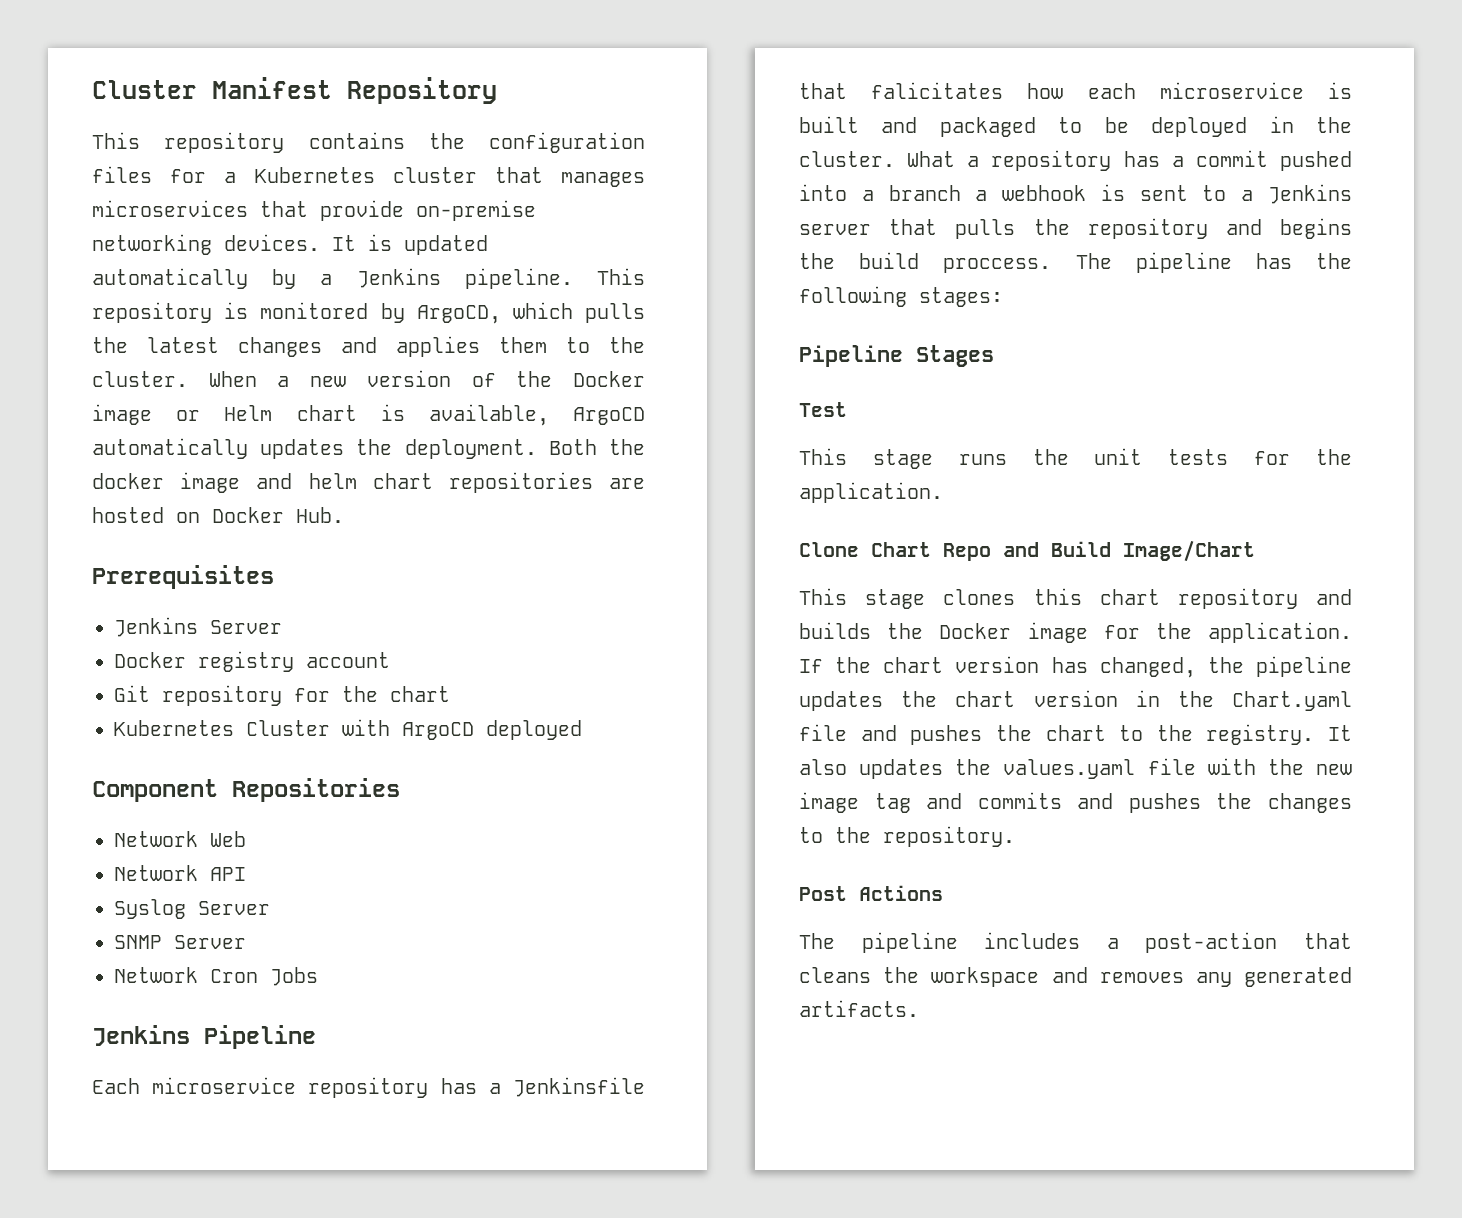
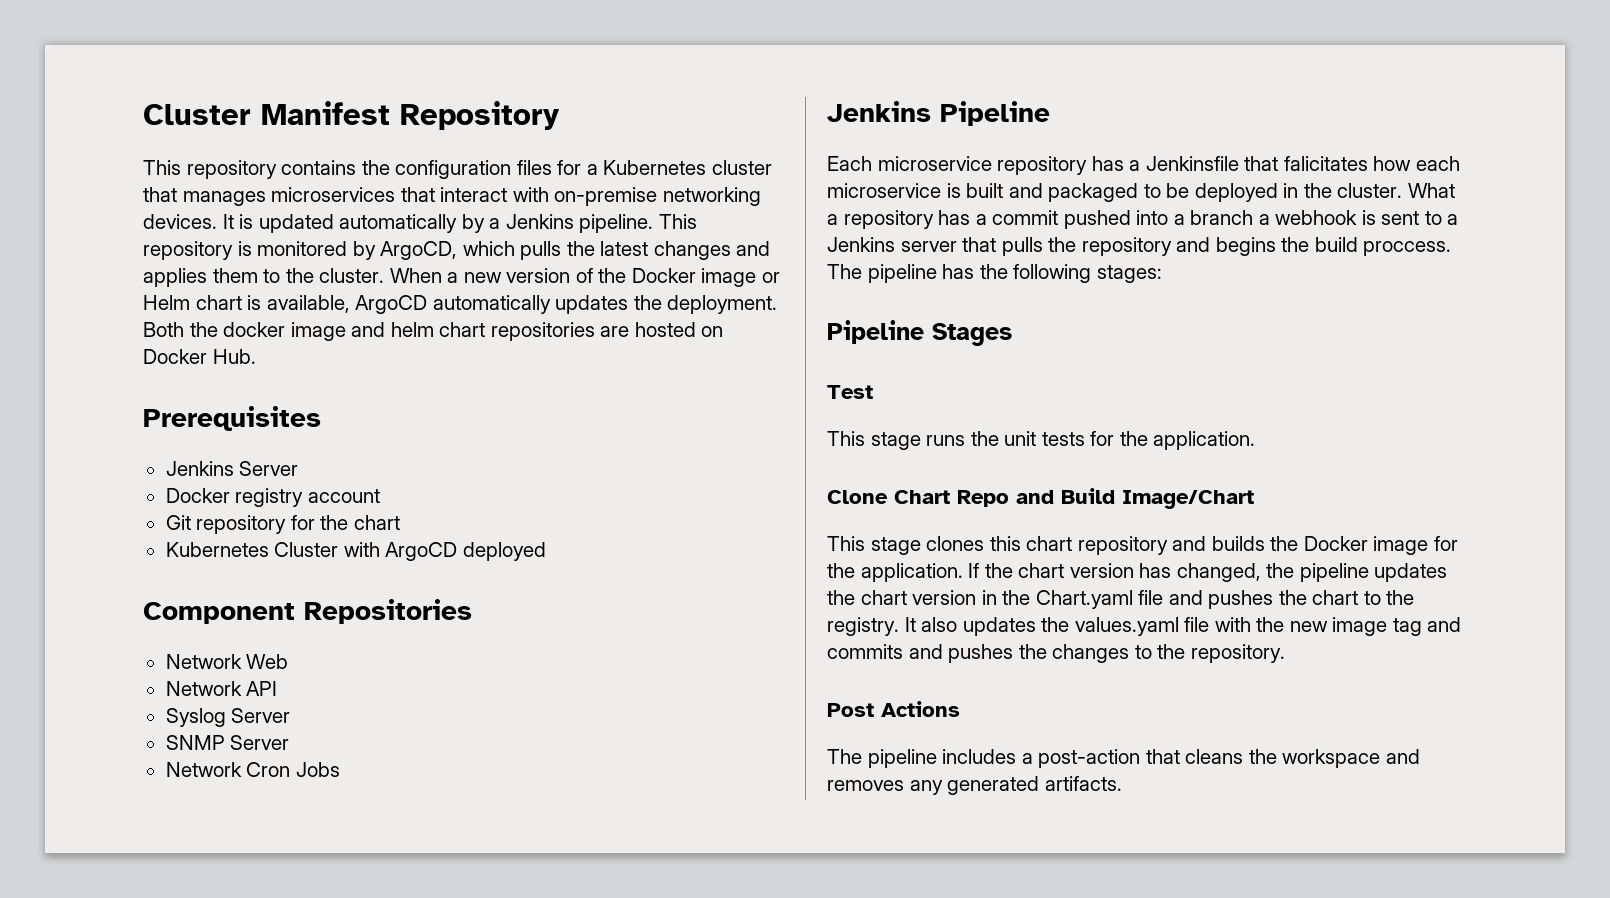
- This repository contains the configuration files for a Kubernetes cluster that manages microservices that provide on-premise networking devices.
+ This repository contains the configuration files for a Kubernetes cluster that manages microservices that interact with on-premise networking devices.

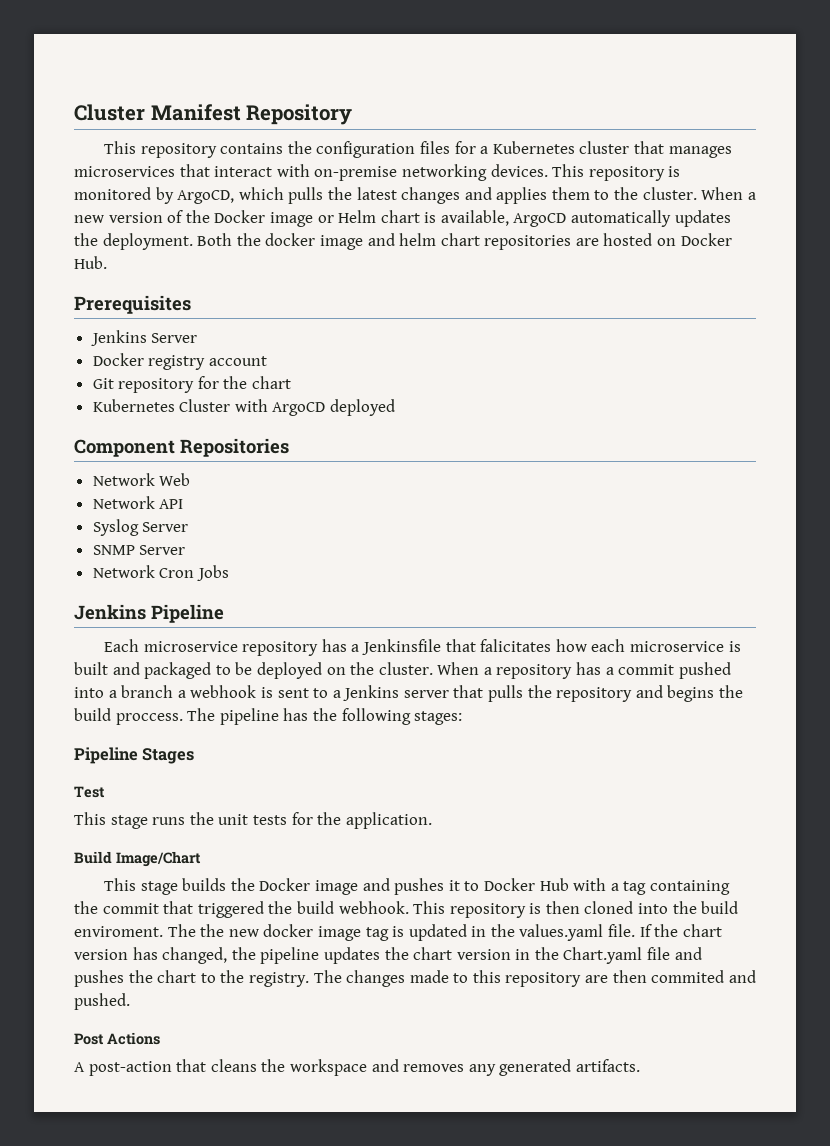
- It is updated automatically by a Jenkins pipeline.
- Each microservice repository has a Jenkinsfile that falicitates how each microservice is built and packaged to be deployed in the cluster. What a repository has a commit pushed into a branch a webhook is sent to a Jenkins server that pulls the repository and begins the build proccess.
+ Each microservice repository has a Jenkinsfile that falicitates how each microservice is built and packaged to be deployed on the cluster. When a repository has a commit pushed into a branch a webhook is sent to a Jenkins server that pulls the repository and begins the build proccess.
- Clone Chart Repo and Build Image/Chart
+ Build Image/Chart
- This stage clones this chart repository and builds the Docker image for the application.
+ This stage builds the Docker image and pushes it to Docker Hub with a tag containing the commit that triggered the build webhook. This repository is then cloned into the build enviroment. The the new docker image tag is updated in the values.yaml file.
- It also updates the values.yaml file with the new image tag and commits and pushes the changes to the repository.
+ The changes made to this repository are then commited and pushed.
  Post Actions
- The pipeline includes a post-action that cleans the workspace and removes any generated artifacts.
+ A post-action that cleans the workspace and removes any generated artifacts.

